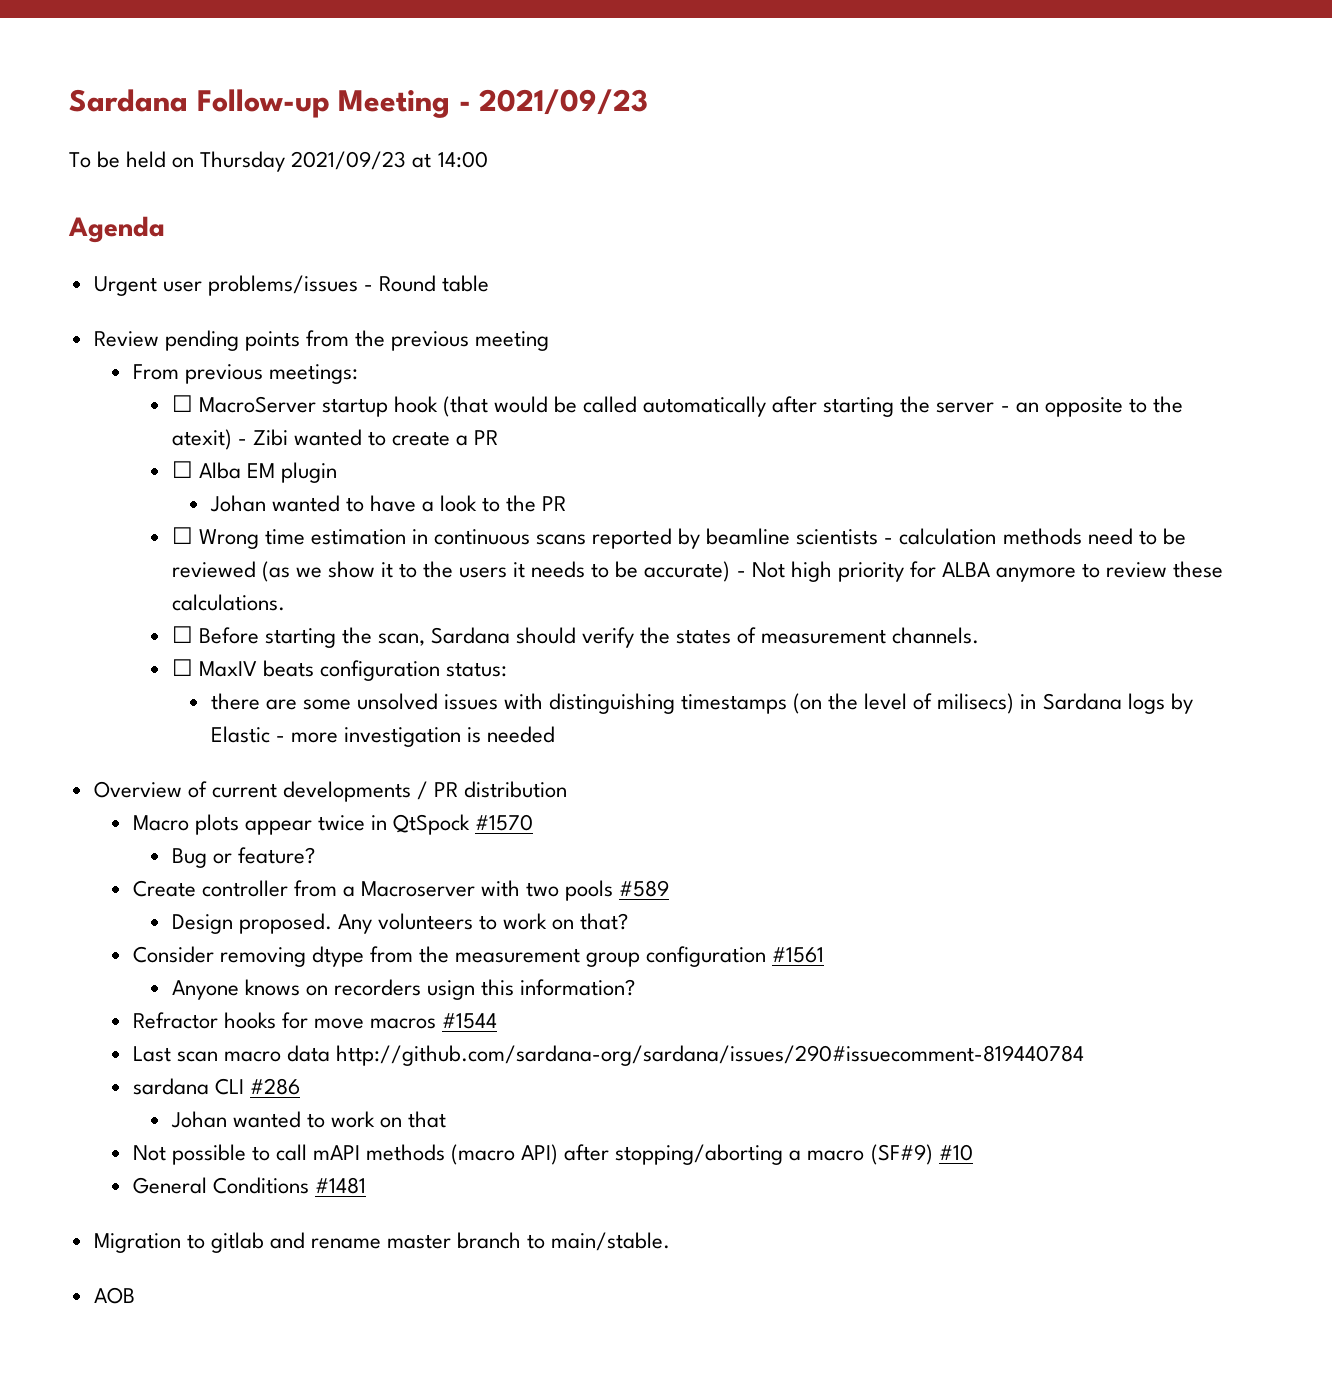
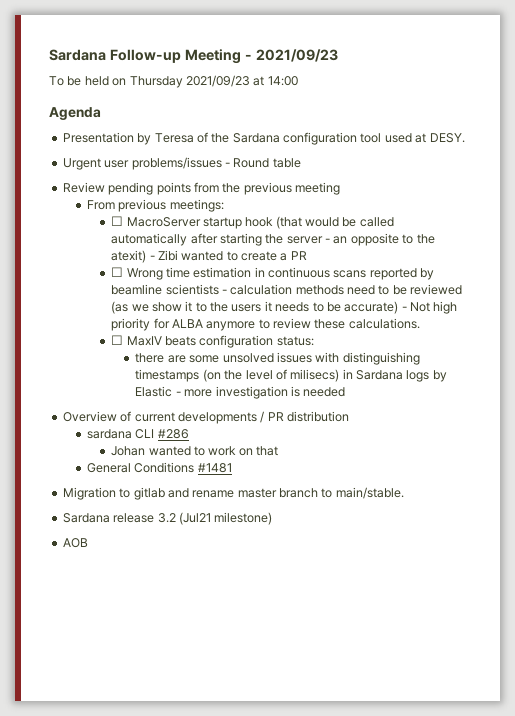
+ Presentation by Teresa of the Sardana configuration tool used at DESY.
- ☐ Alba EM plugin
- Johan wanted to have a look to the PR
- ☐ Before starting the scan, Sardana should verify the states of measurement channels.
- Macro plots appear twice in QtSpock #1570
- Bug or feature?
- Create controller from a Macroserver with two pools #589
- Design proposed. Any volunteers to work on that?
- Consider removing dtype from the measurement group configuration #1561
- Anyone knows on recorders usign this information?
- Refractor hooks for move macros #1544
- Last scan macro data http://github.com/sardana-org/sardana/issues/290#issuecomment-819440784
- Not possible to call mAPI methods (macro API) after stopping/aborting a macro (SF#9) #10
+ Sardana release 3.2 (Jul21 milestone)

